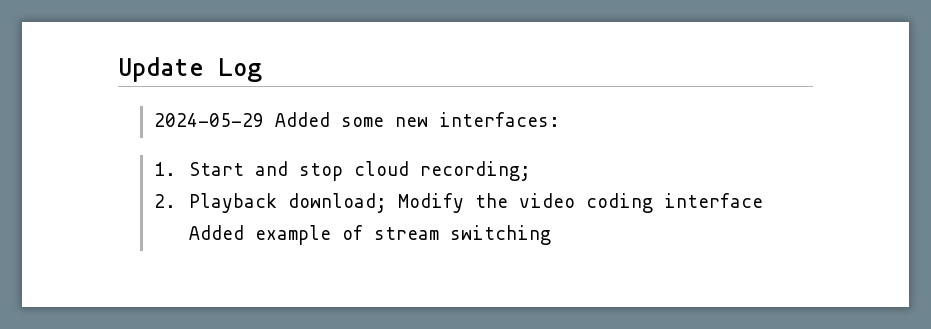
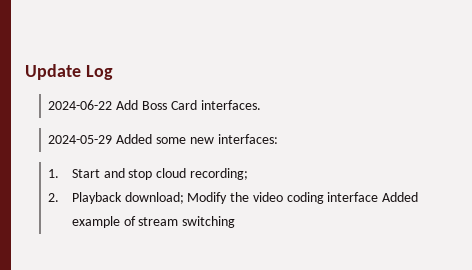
+ 2024-06-22 Add Boss Card interfaces.

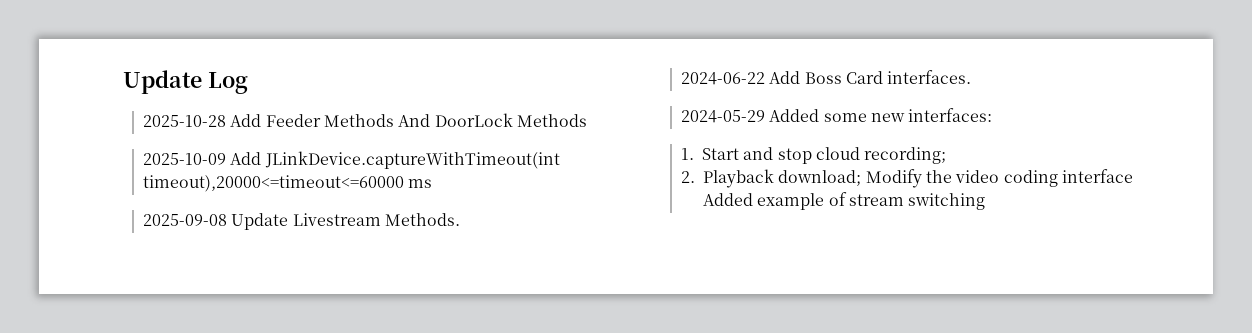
+ 2025-10-28 Add Feeder Methods And DoorLock Methods
+ 2025-10-09 Add JLinkDevice.captureWithTimeout(int timeout),20000<=timeout<=60000 ms
+ 2025-09-08 Update Livestream Methods.

